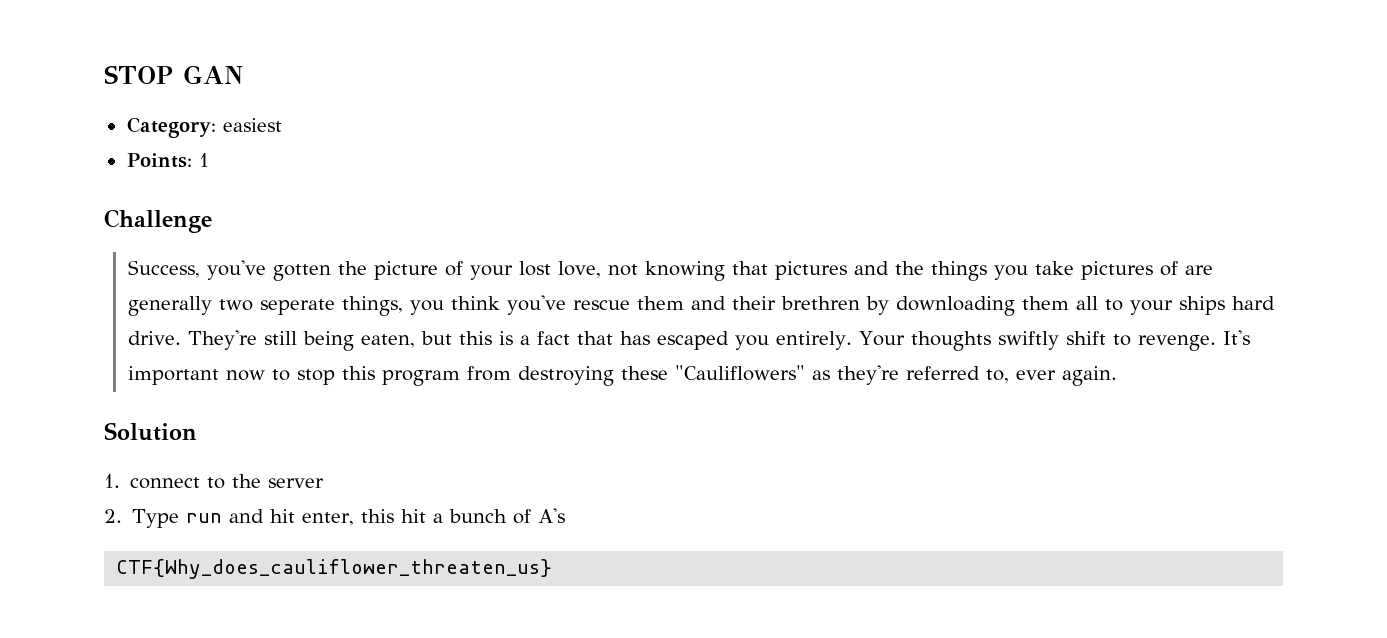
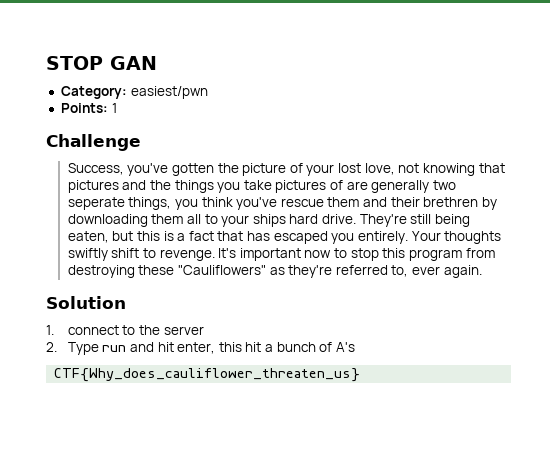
- Category: easiest
+ Category: easiest/pwn

